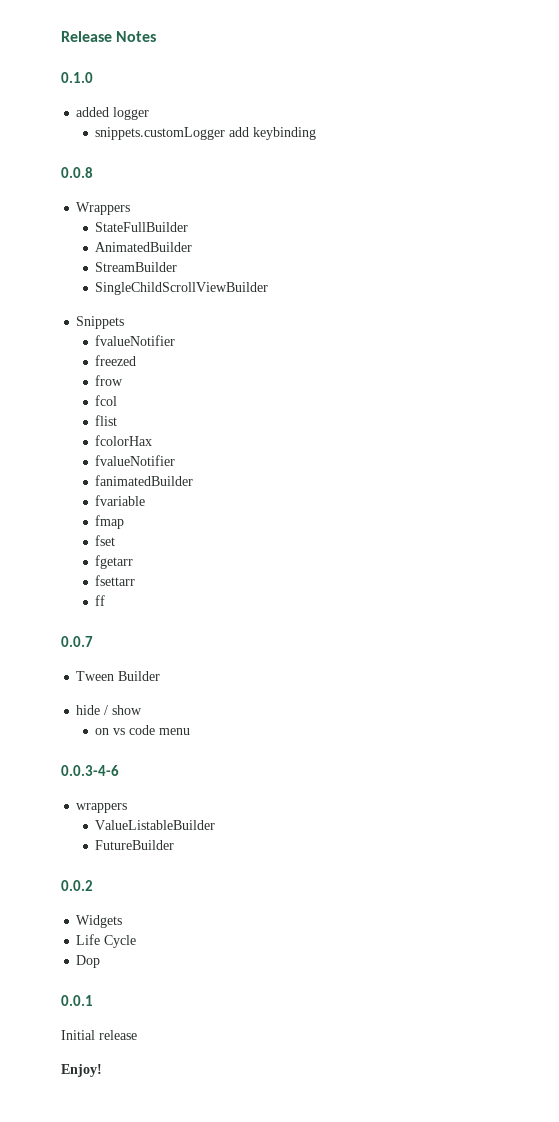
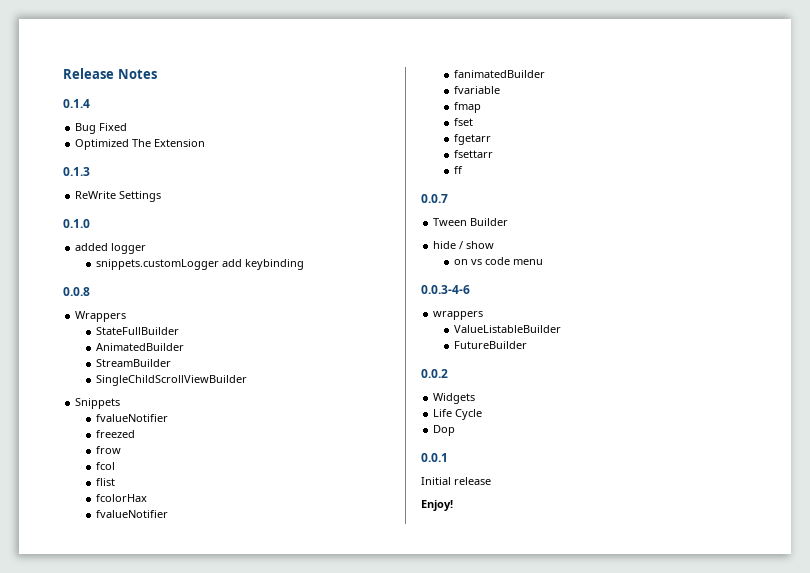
+ 0.1.4
+ Bug Fixed
+ Optimized The Extension
+ 0.1.3
+ ReWrite Settings

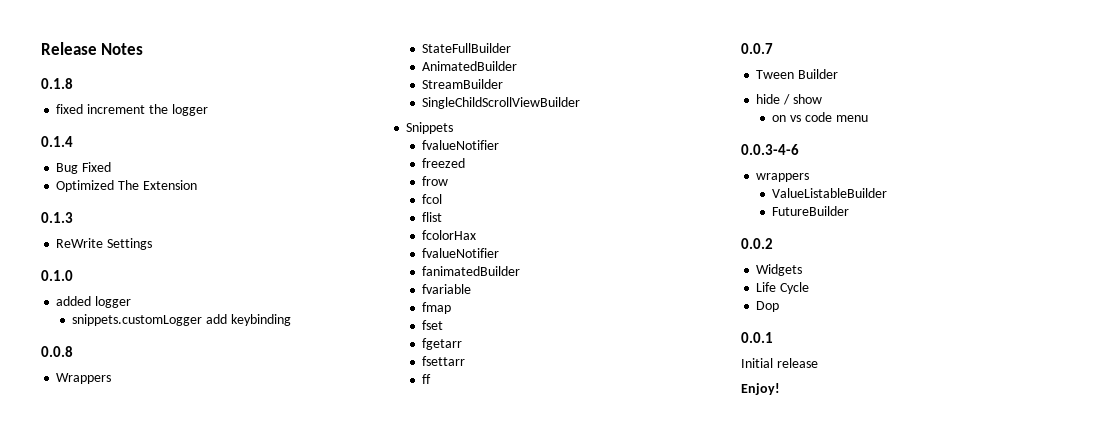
+ 0.1.8
+ fixed increment the logger

